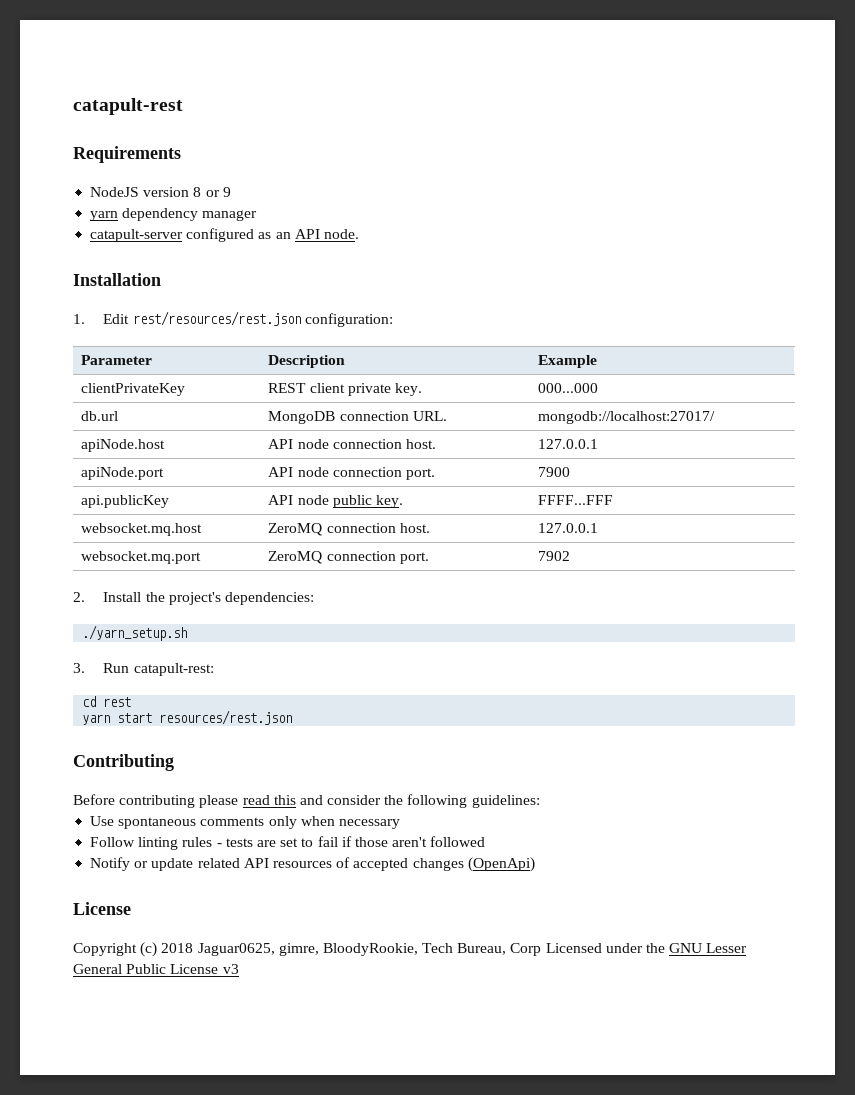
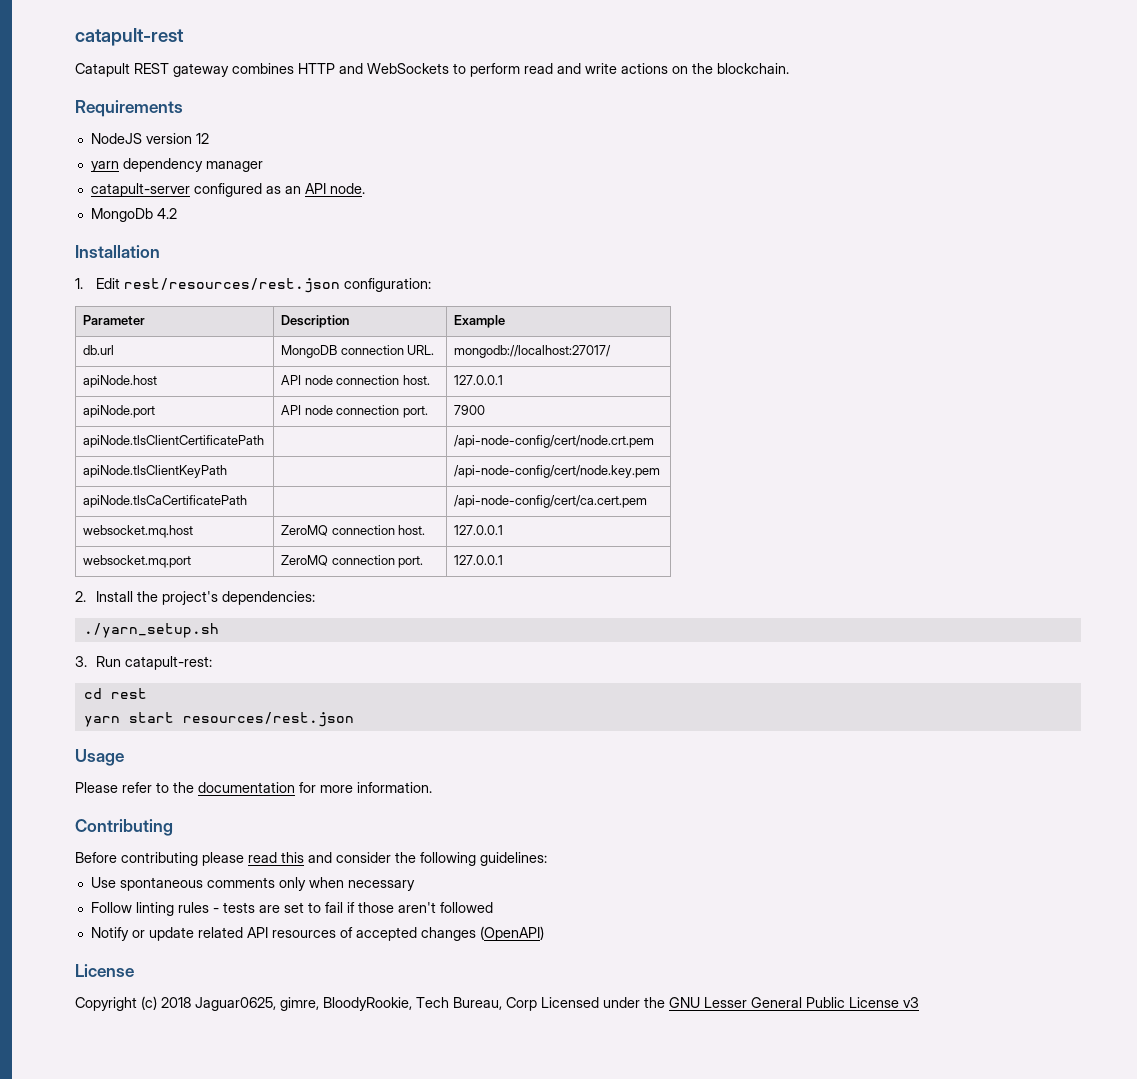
+ Catapult REST gateway combines HTTP and WebSockets to perform read and write actions on the blockchain.
- NodeJS version 8 or 9
+ NodeJS version 12
+ MongoDb 4.2
- clientPrivateKey | REST client private key. | 000...000
- api.publicKey | API node public key. | FFFF...FFF
+ apiNode.tlsClientCertificatePath | | /api-node-config/cert/node.crt.pem
+ apiNode.tlsClientKeyPath | | /api-node-config/cert/node.key.pem
+ apiNode.tlsCaCertificatePath | | /api-node-config/cert/ca.cert.pem
- websocket.mq.port | ZeroMQ connection port. | 7902
+ websocket.mq.port | ZeroMQ connection port. | 127.0.0.1
+ Usage
+ Please refer to the documentation for more information.
- Notify or update related API resources of accepted changes (OpenApi)
+ Notify or update related API resources of accepted changes (OpenAPI)

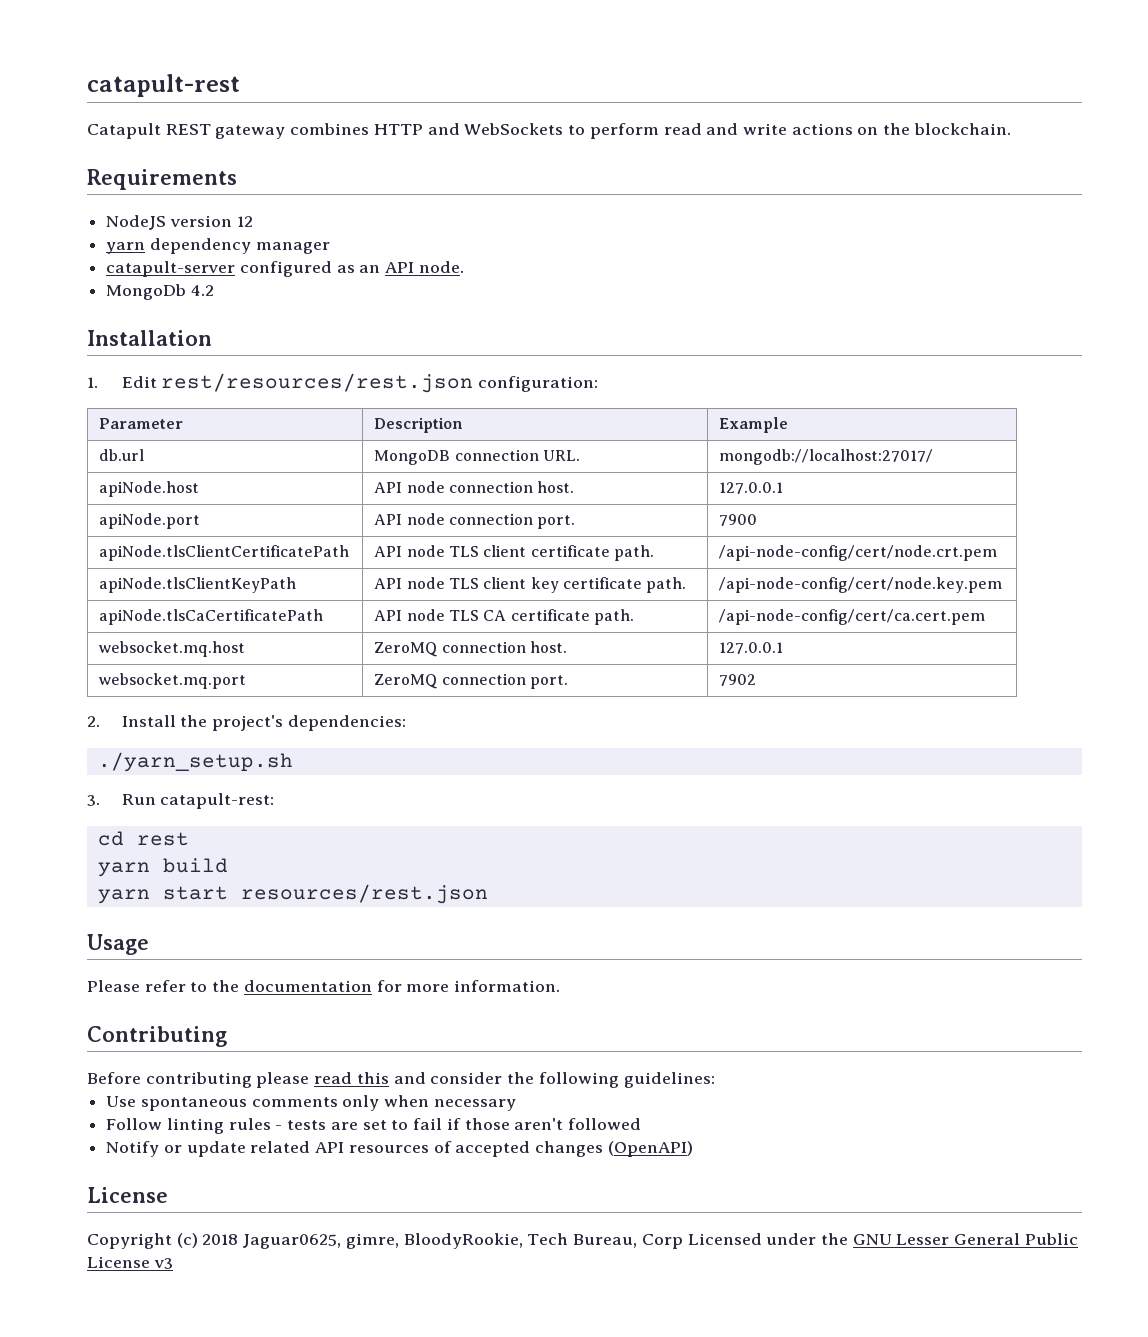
- apiNode.tlsClientCertificatePath | | /api-node-config/cert/node.crt.pem
- apiNode.tlsClientKeyPath | | /api-node-config/cert/node.key.pem
- apiNode.tlsCaCertificatePath | | /api-node-config/cert/ca.cert.pem
+ apiNode.tlsClientCertificatePath | API node TLS client certificate path. | /api-node-config/cert/node.crt.pem
+ apiNode.tlsClientKeyPath | API node TLS client key certificate path. | /api-node-config/cert/node.key.pem
+ apiNode.tlsCaCertificatePath | API node TLS CA certificate path. | /api-node-config/cert/ca.cert.pem
- websocket.mq.port | ZeroMQ connection port. | 127.0.0.1
+ websocket.mq.port | ZeroMQ connection port. | 7902
+ yarn build

